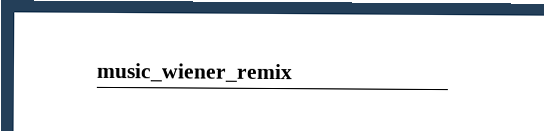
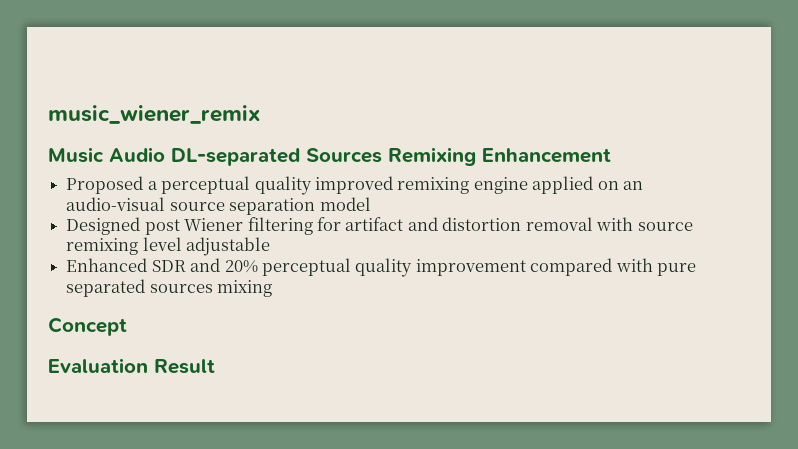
+ Music Audio DL-separated Sources Remixing Enhancement
+ Proposed a perceptual quality improved remixing engine applied on an audio-visual source separation model
+ Designed post Wiener filtering for artifact and distortion removal with source remixing level adjustable
+ Enhanced SDR and 20% perceptual quality improvement compared with pure separated sources mixing
+ Concept
+ Evaluation Result

